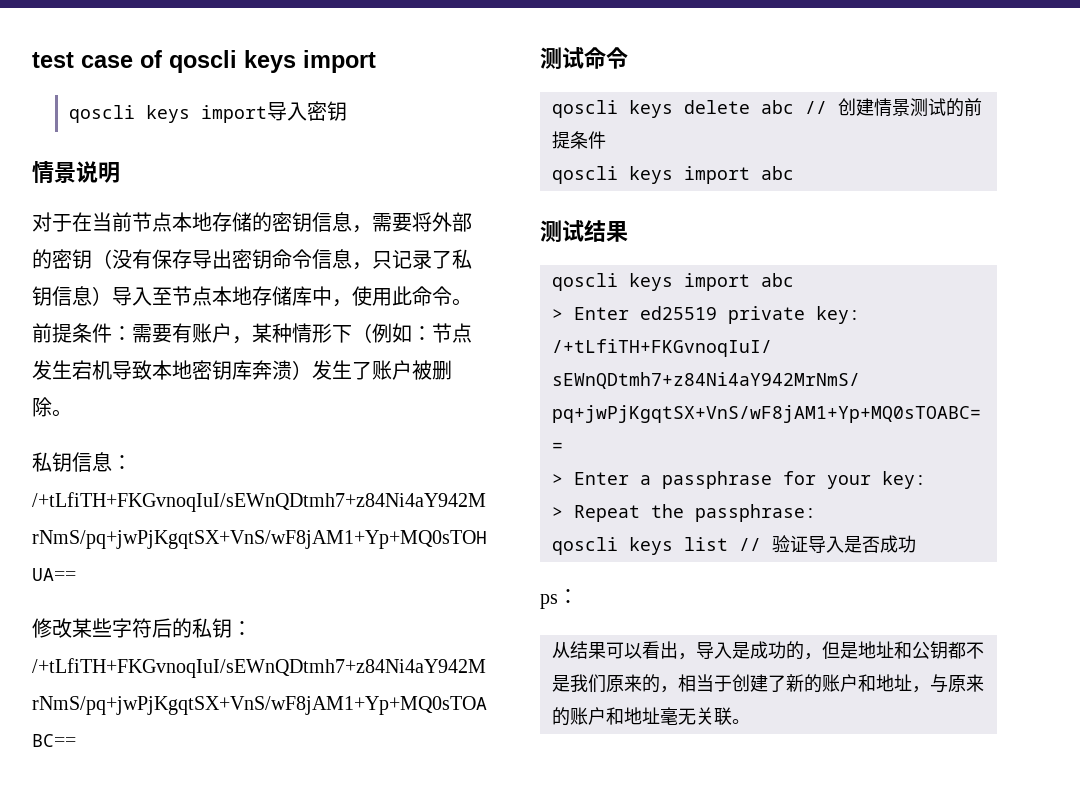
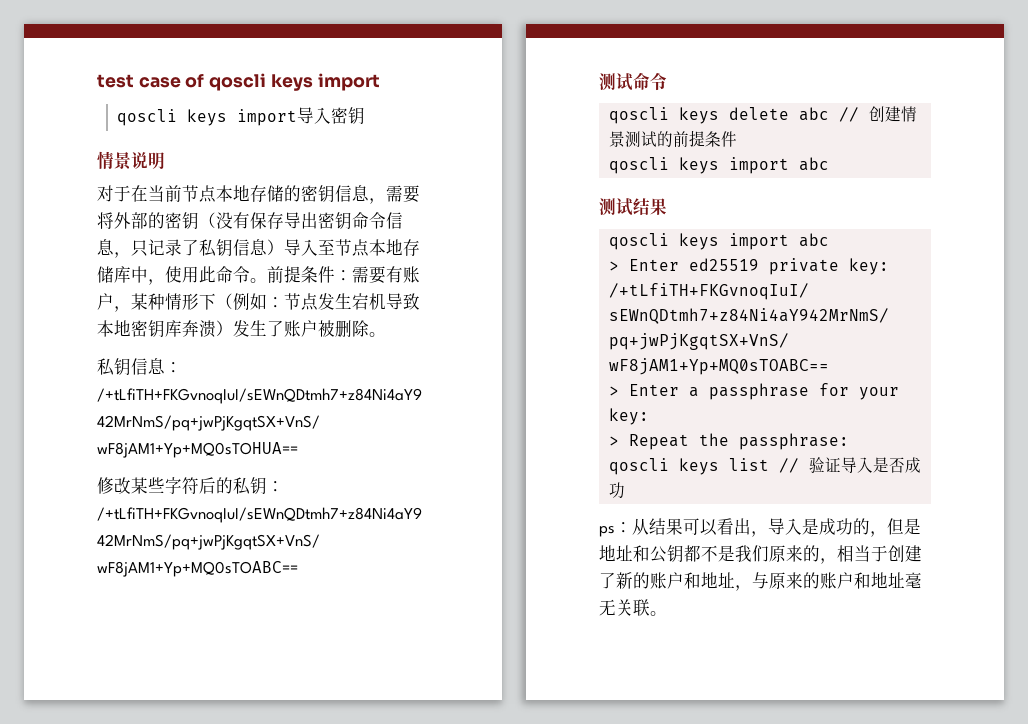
- ps：
- 从结果可以看出，导入是成功的，但是地址和公钥都不是我们原来的，相当于创建了新的账户和地址，与原来的账户和地址毫无关联。
+ ps：从结果可以看出，导入是成功的，但是地址和公钥都不是我们原来的，相当于创建了新的账户和地址，与原来的账户和地址毫无关联。

